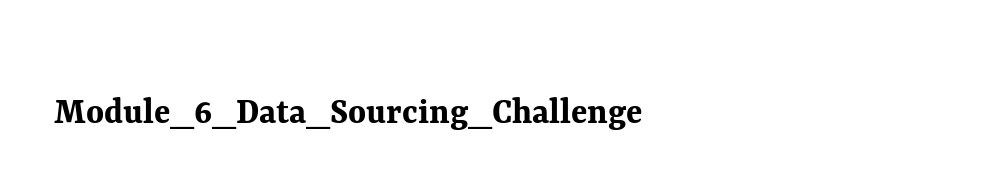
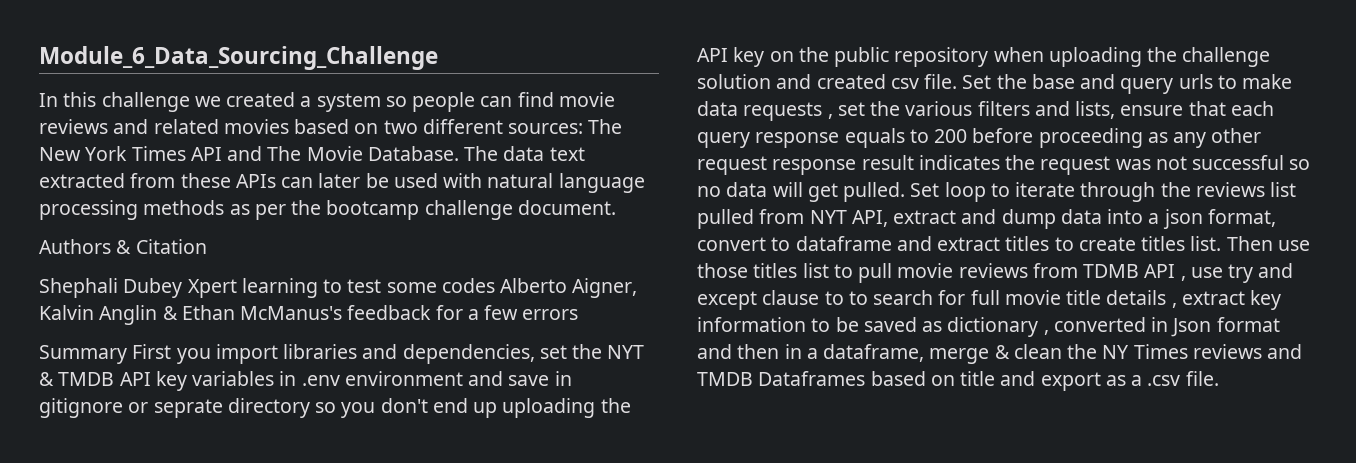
+ In this challenge we created a system so people can find movie reviews and related movies based on two different sources: The New York Times API and The Movie Database. The data text extracted from these APIs can later be used with natural language processing methods as per the bootcamp challenge document.
+ Authors & Citation
+ Shephali Dubey Xpert learning to test some codes Alberto Aigner, Kalvin Anglin & Ethan McManus's feedback for a few errors
+ Summary First you import libraries and dependencies, set the NYT & TMDB API key variables in .env environment and save in gitignore or seprate directory so you don't end up uploading the API key on the public repository when uploading the challenge solution and created csv file. Set the base and query urls to make data requests , set the various filters and lists, ensure that each query response equals to 200 before proceeding as any other request response result indicates the request was not successful so no data will get pulled. Set loop to iterate through the reviews list pulled from NYT API, extract and dump data into a json format, convert to dataframe and extract titles to create titles list. Then use those titles list to pull movie reviews from TDMB API , use try and except clause to to search for full movie title details , extract key information to be saved as dictionary , converted in Json format and then in a dataframe, merge & clean the NY Times reviews and TMDB Dataframes based on title and export as a .csv file.

